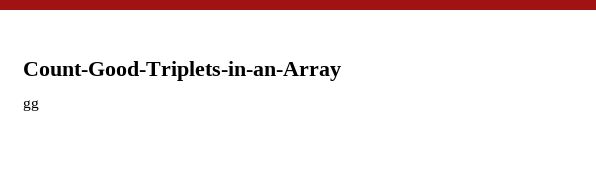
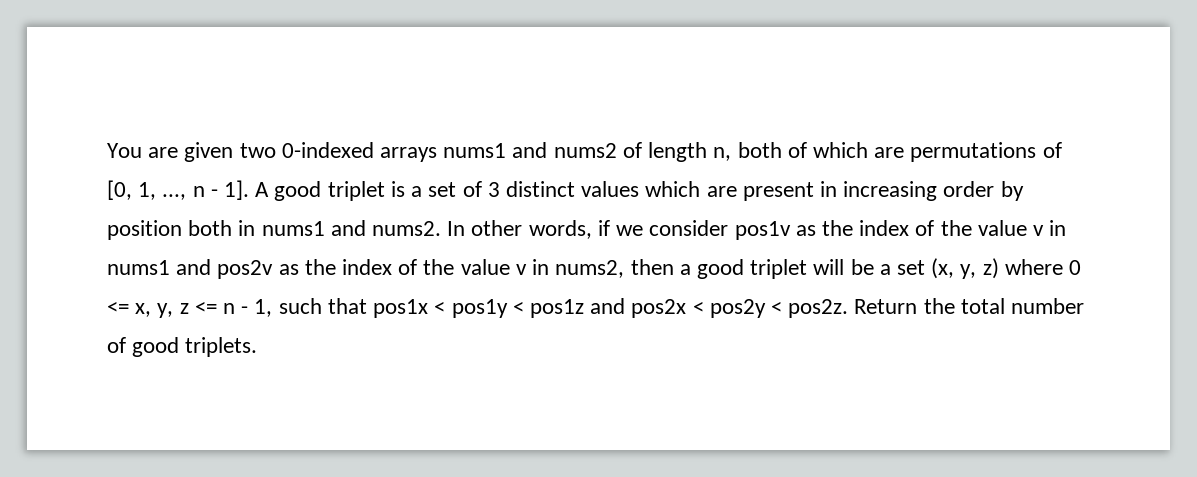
- Count-Good-Triplets-in-an-Array
- gg
+ You are given two 0-indexed arrays nums1 and nums2 of length n, both of which are permutations of [0, 1, ..., n - 1]. A good triplet is a set of 3 distinct values which are present in increasing order by position both in nums1 and nums2. In other words, if we consider pos1v as the index of the value v in nums1 and pos2v as the index of the value v in nums2, then a good triplet will be a set (x, y, z) where 0 <= x, y, z <= n - 1, such that pos1x < pos1y < pos1z and pos2x < pos2y < pos2z. Return the total number of good triplets.

